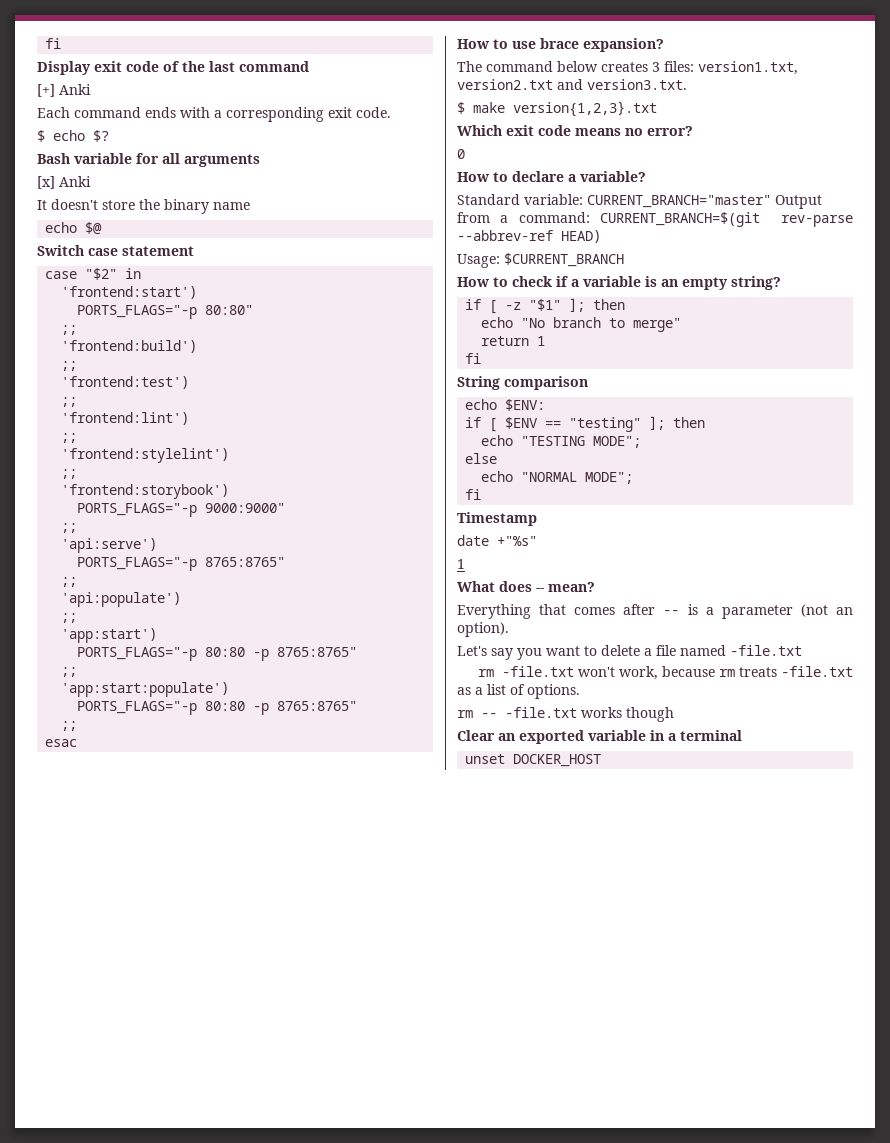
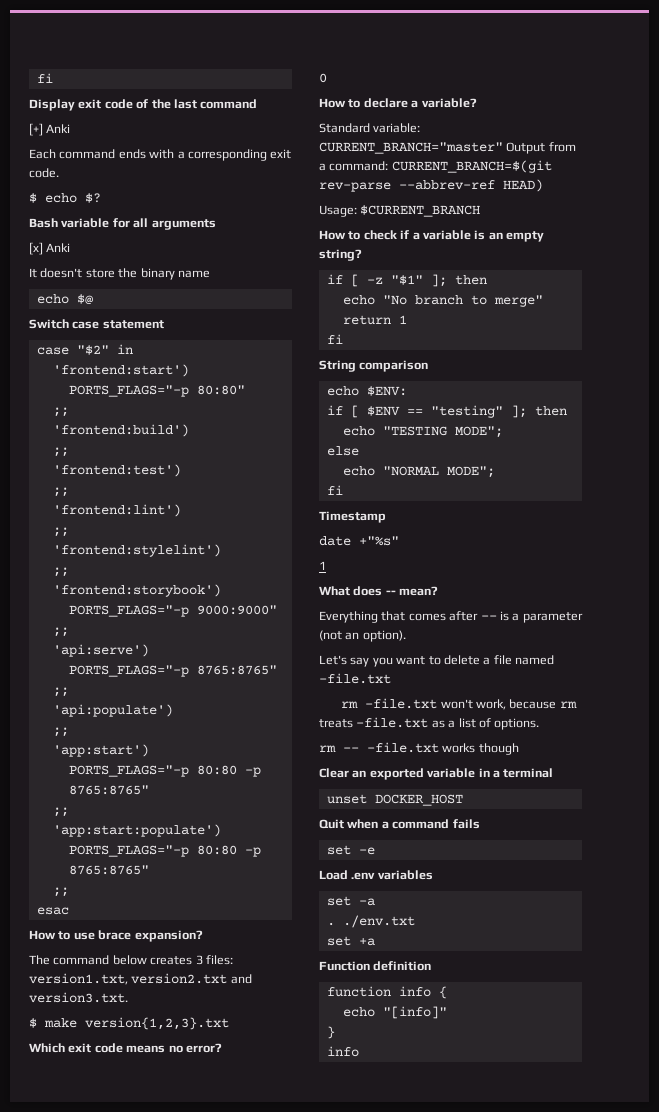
+ Quit when a command fails
+ set -e
+ Load .env variables
+ set -a
+ . ./env.txt
+ set +a
+ Function definition
+ function info {
+ echo "[info]"
+ }
+ info

